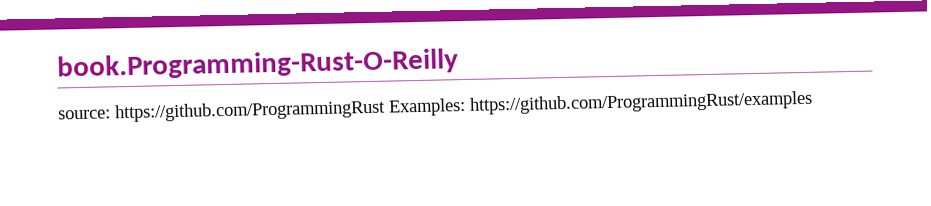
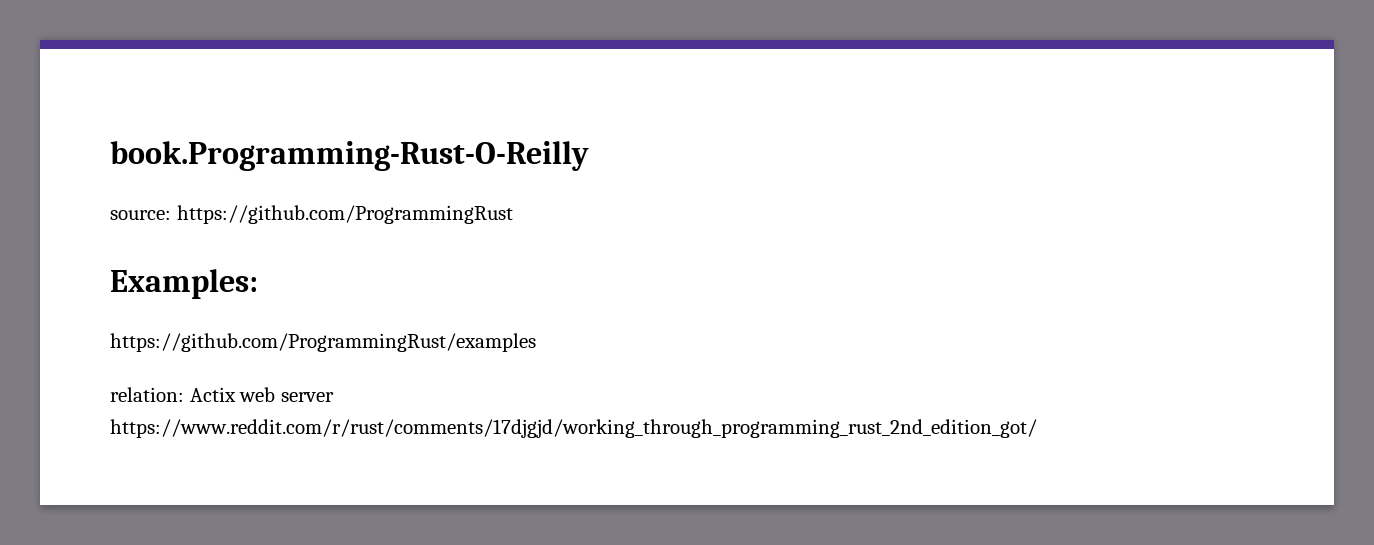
- source: https://github.com/ProgrammingRust Examples: https://github.com/ProgrammingRust/examples
+ source: https://github.com/ProgrammingRust
+ Examples:
+ https://github.com/ProgrammingRust/examples
+ relation: Actix web server https://www.reddit.com/r/rust/comments/17djgjd/working_through_programming_rust_2nd_edition_got/

